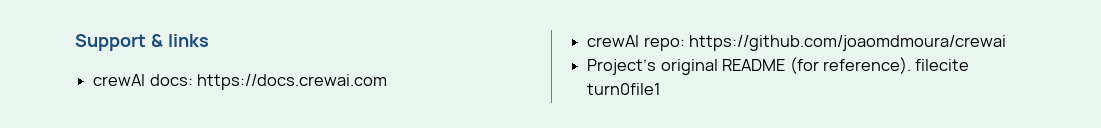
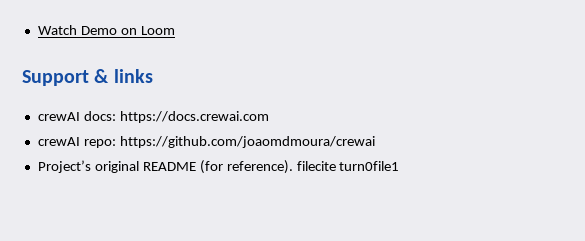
+ Watch Demo on Loom

